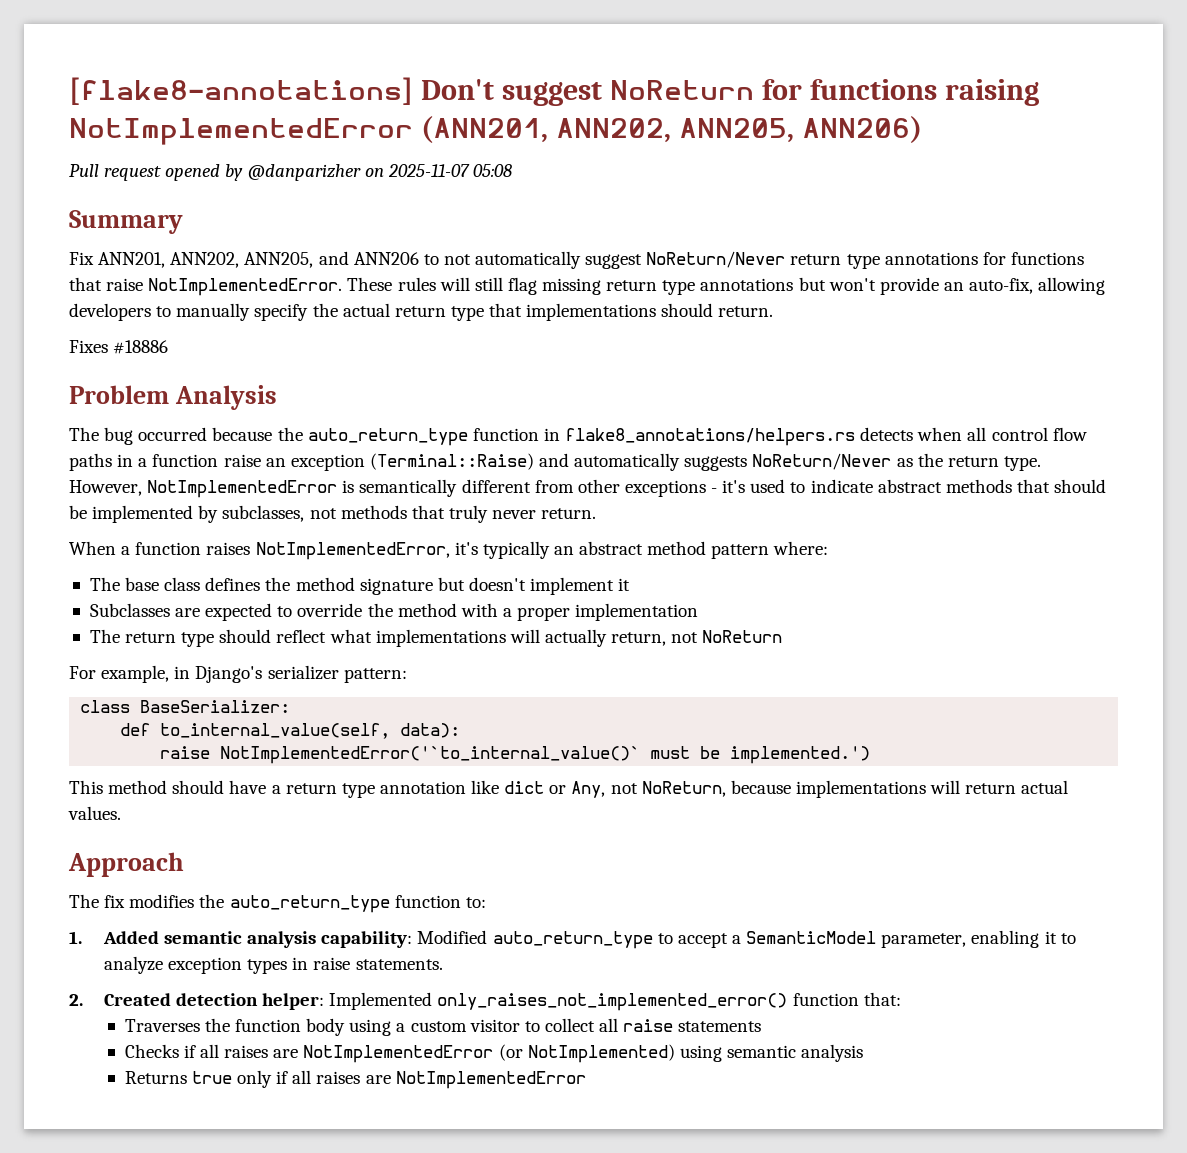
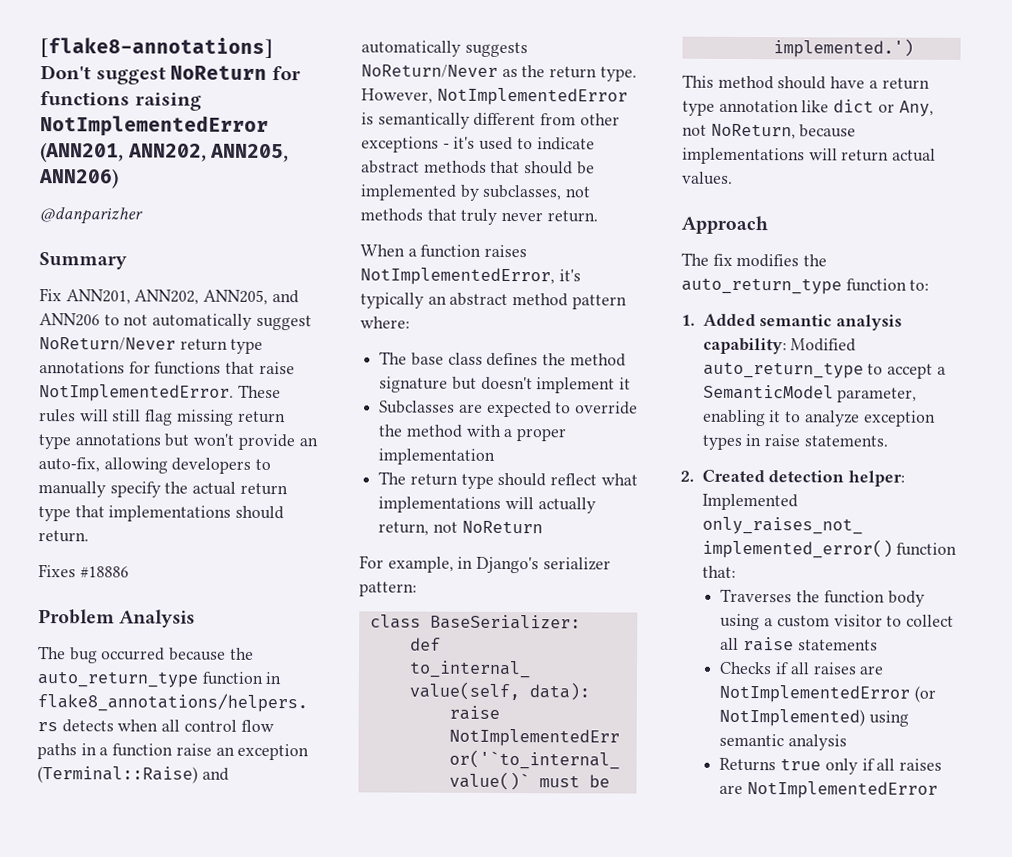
- Pull request opened by @danparizher on 2025-11-07 05:08
+ @danparizher

